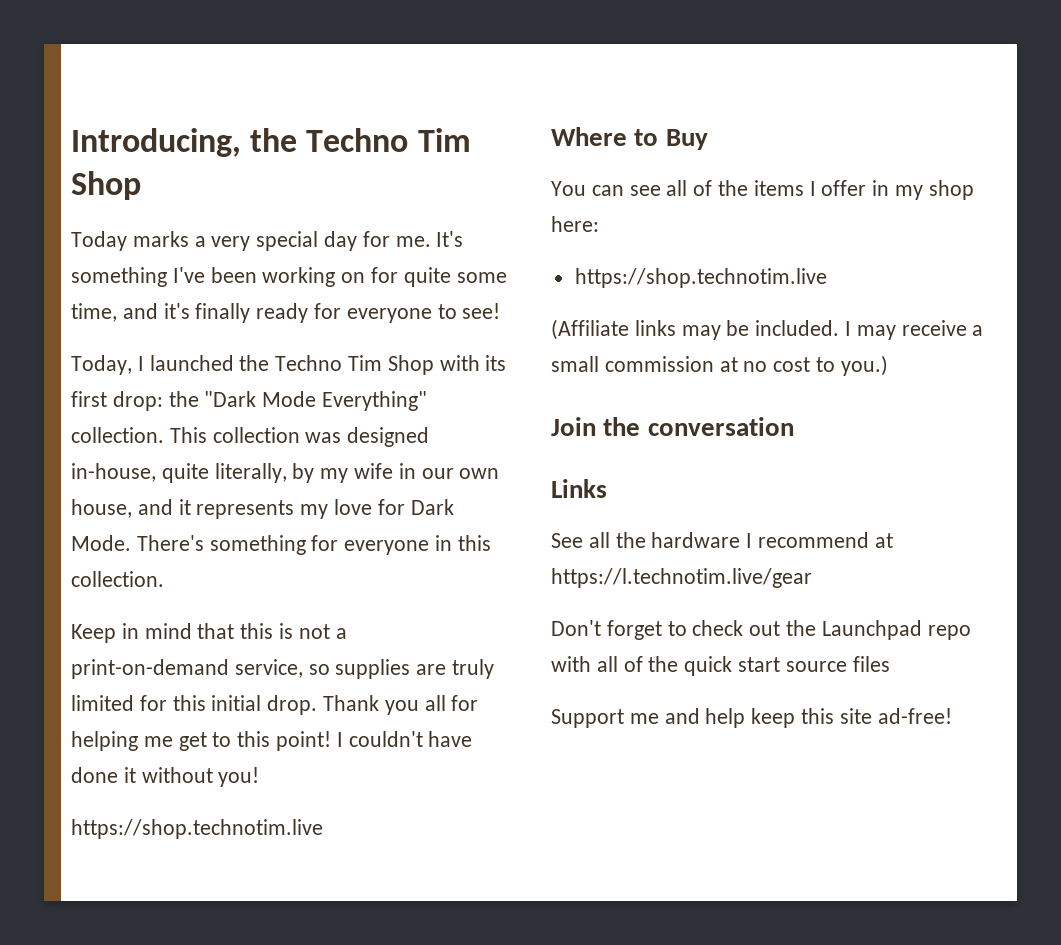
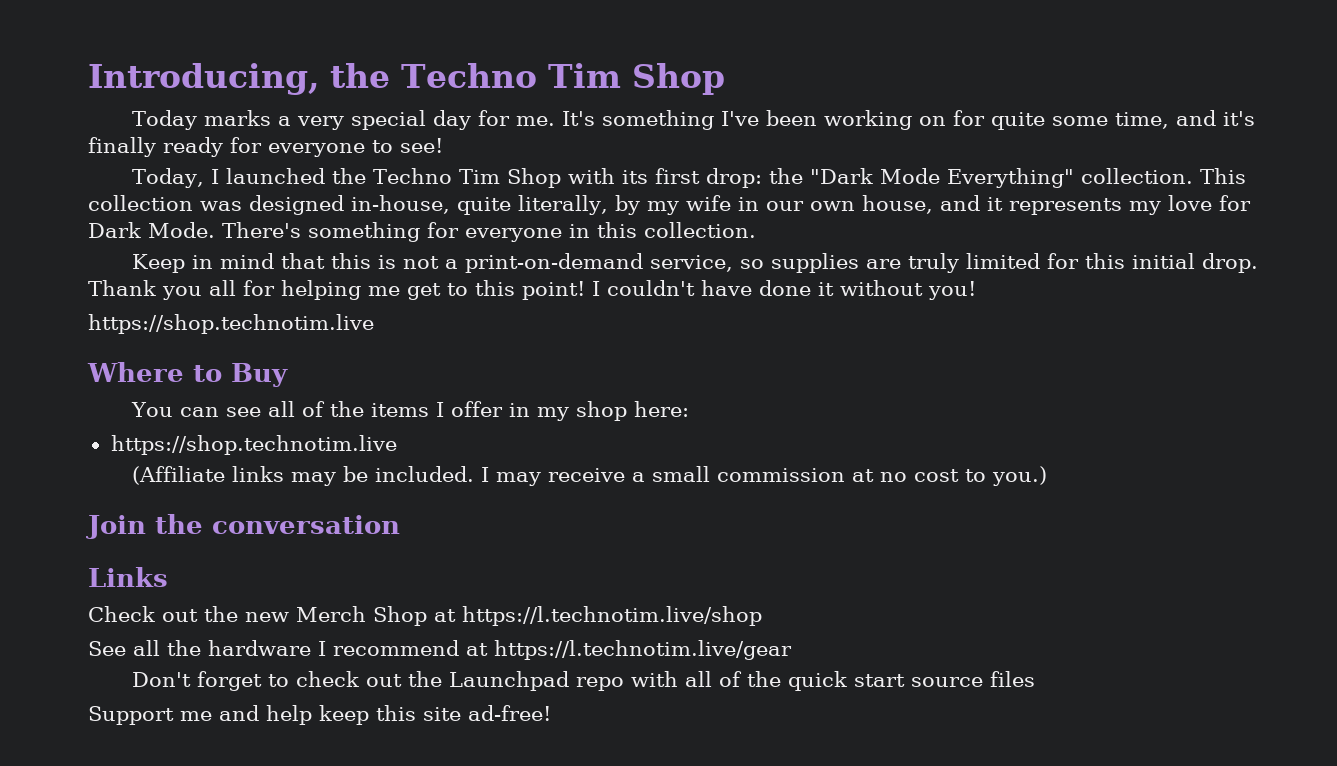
+ Check out the new Merch Shop at https://l.technotim.live/shop

